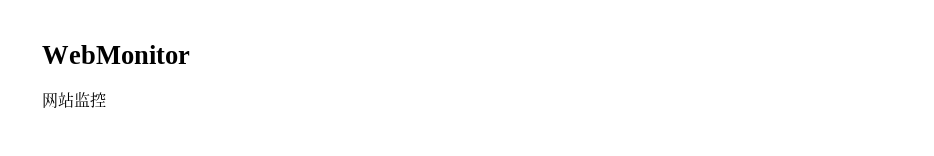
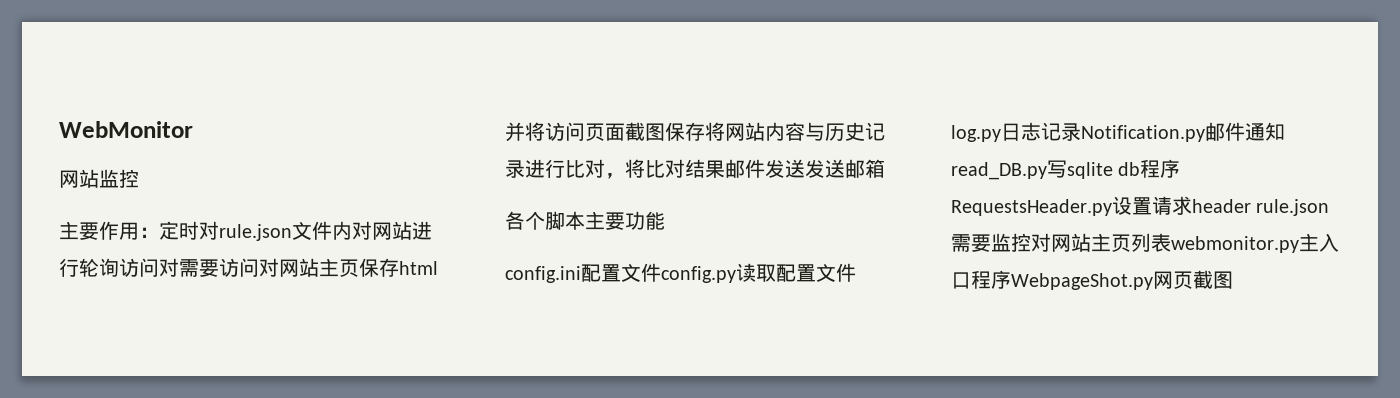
+ 主要作用：定时对rule.json文件内对网站进行轮询访问对需要访问对网站主页保存html并将访问页面截图保存将网站内容与历史记录进行比对，将比对结果邮件发送发送邮箱
+ 各个脚本主要功能
+ config.ini配置文件config.py读取配置文件log.py日志记录Notification.py邮件通知read_DB.py写sqlite db程序RequestsHeader.py设置请求header rule.json需要监控对网站主页列表webmonitor.py主入口程序WebpageShot.py网页截图

